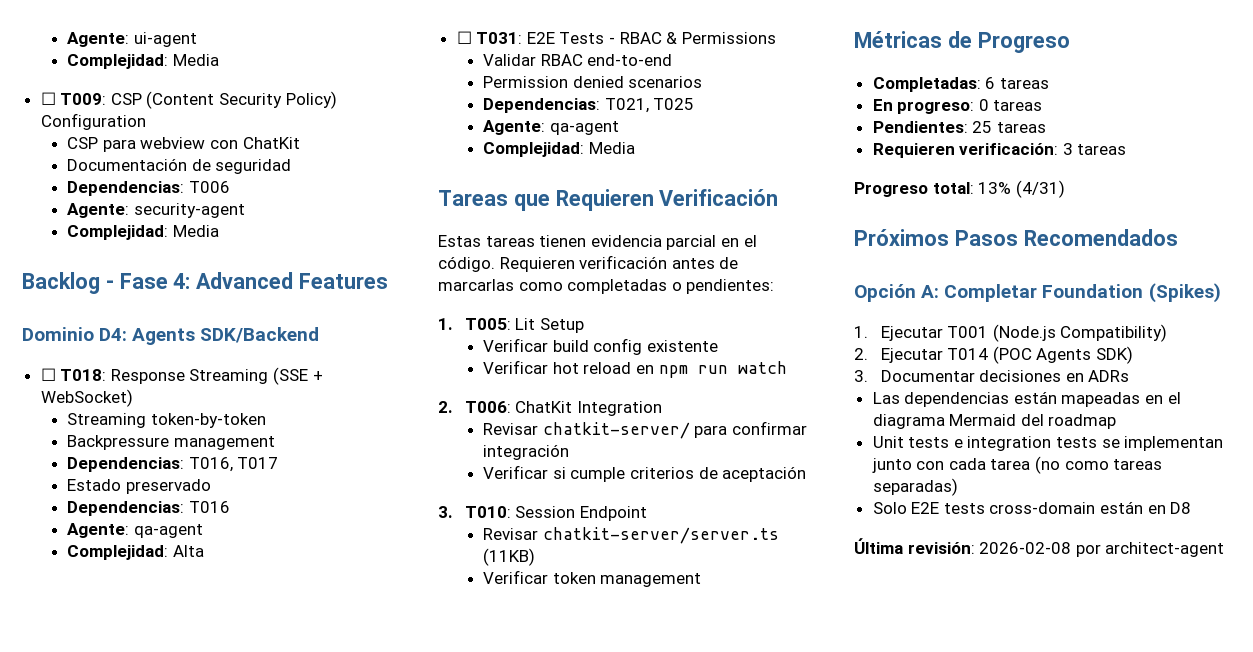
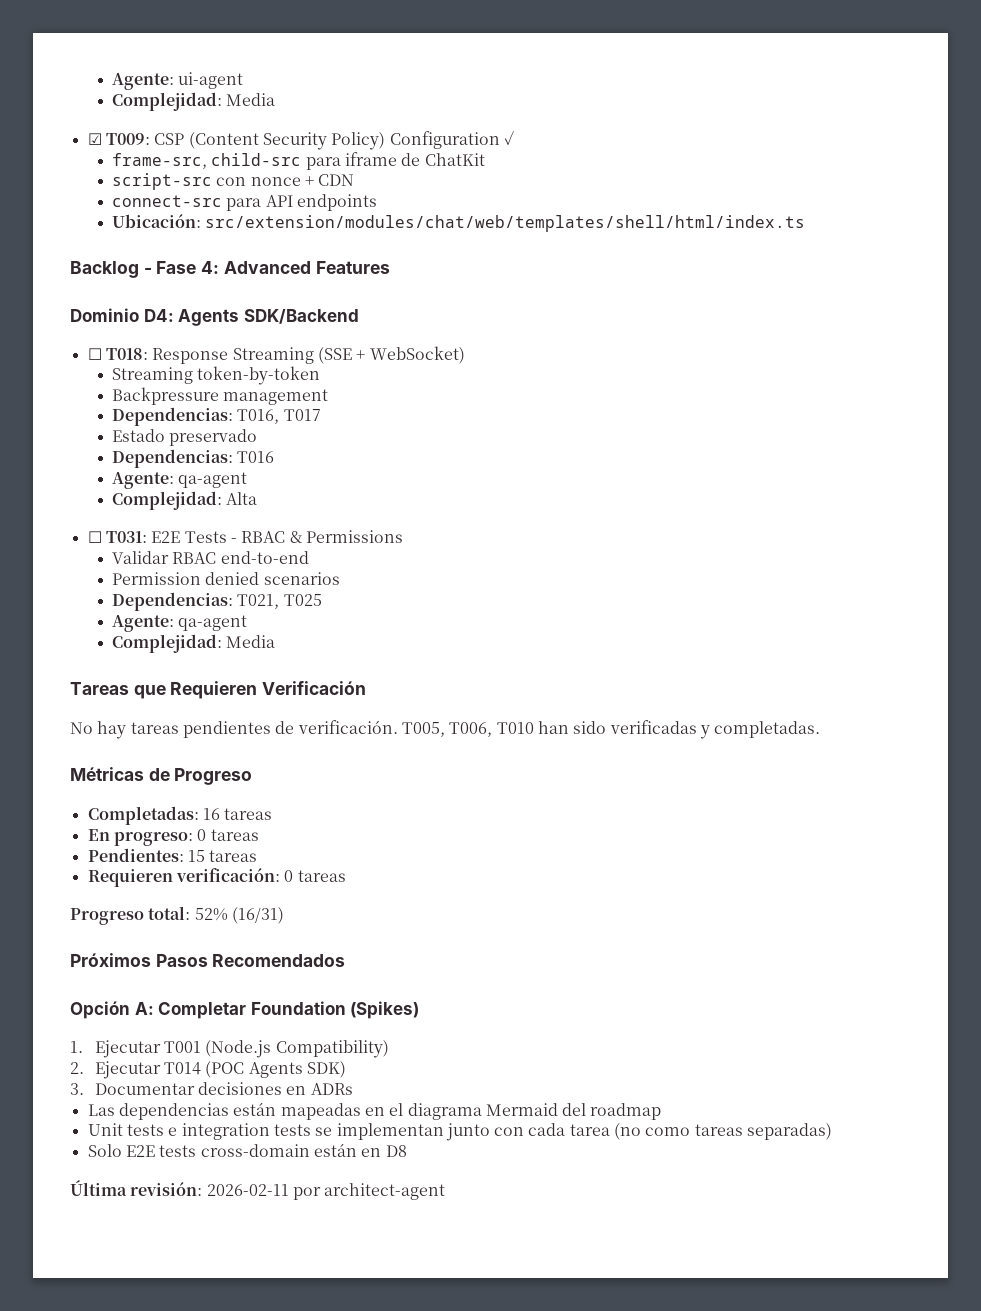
- ☐ T009: CSP (Content Security Policy) Configuration
- CSP para webview con ChatKit
- Documentación de seguridad
- Dependencias: T006
- Agente: security-agent
- Complejidad: Media
+ ☑ T009: CSP (Content Security Policy) Configuration ✓
+ frame-src, child-src para iframe de ChatKit
+ script-src con nonce + CDN
+ connect-src para API endpoints
+ Ubicación: src/extension/modules/chat/web/templates/shell/html/index.ts
- Estas tareas tienen evidencia parcial en el código. Requieren verificación antes de marcarlas como completadas o pendientes:
- 1. T005: Lit Setup
- Verificar build config existente
- Verificar hot reload en npm run watch
- 2. T006: ChatKit Integration
- Revisar chatkit-server/ para confirmar integración
- Verificar si cumple criterios de aceptación
- 3. T010: Session Endpoint
- Revisar chatkit-server/server.ts (11KB)
- Verificar token management
+ No hay tareas pendientes de verificación. T005, T006, T010 han sido verificadas y completadas.
- Completadas: 6 tareas
+ Completadas: 16 tareas
- Pendientes: 25 tareas
+ Pendientes: 15 tareas
- Requieren verificación: 3 tareas
+ Requieren verificación: 0 tareas
- Progreso total: 13% (4/31)
+ Progreso total: 52% (16/31)
- Última revisión: 2026-02-08 por architect-agent
+ Última revisión: 2026-02-11 por architect-agent

